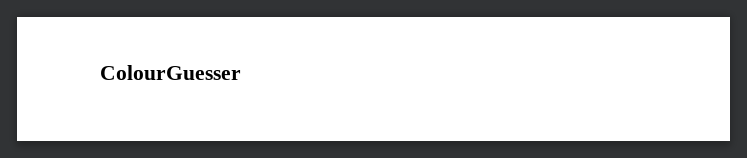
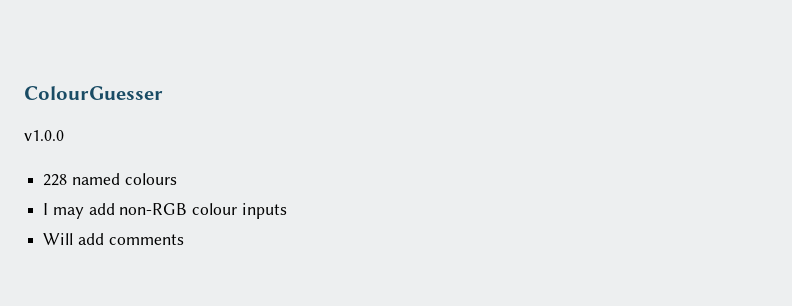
+ v1.0.0
+ 228 named colours
+ I may add non-RGB colour inputs
+ Will add comments

